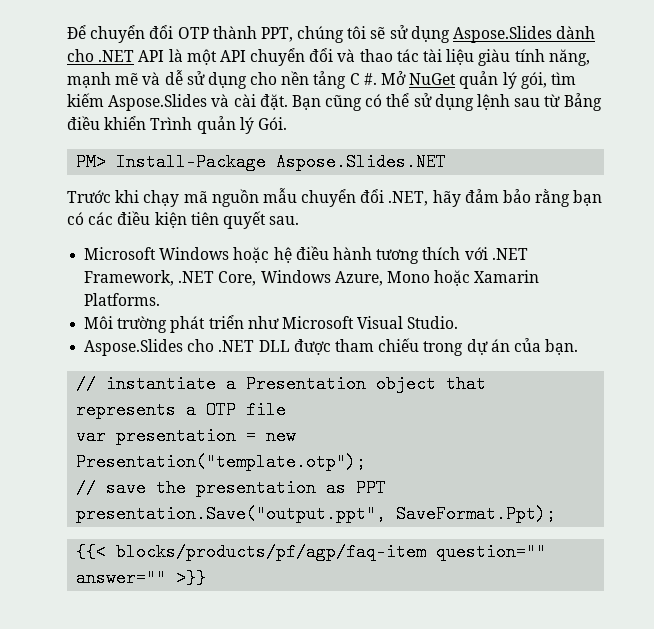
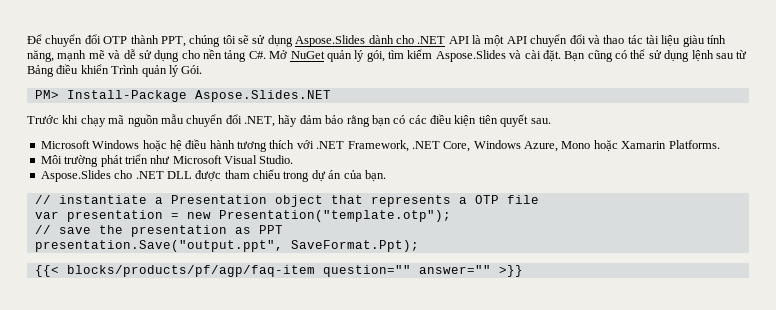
- Để chuyển đổi OTP thành PPT, chúng tôi sẽ sử dụng Aspose.Slides dành cho .NET API là một API chuyển đổi và thao tác tài liệu giàu tính năng, mạnh mẽ và dễ sử dụng cho nền tảng C #. Mở NuGet quản lý gói, tìm kiếm Aspose.Slides và cài đặt.
+ Để chuyển đổi OTP thành PPT, chúng tôi sẽ sử dụng Aspose.Slides dành cho .NET API là một API chuyển đổi và thao tác tài liệu giàu tính năng, mạnh mẽ và dễ sử dụng cho nền tảng C#. Mở NuGet quản lý gói, tìm kiếm Aspose.Slides và cài đặt.

